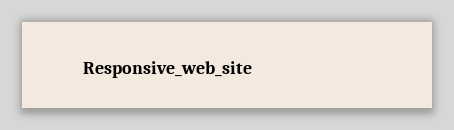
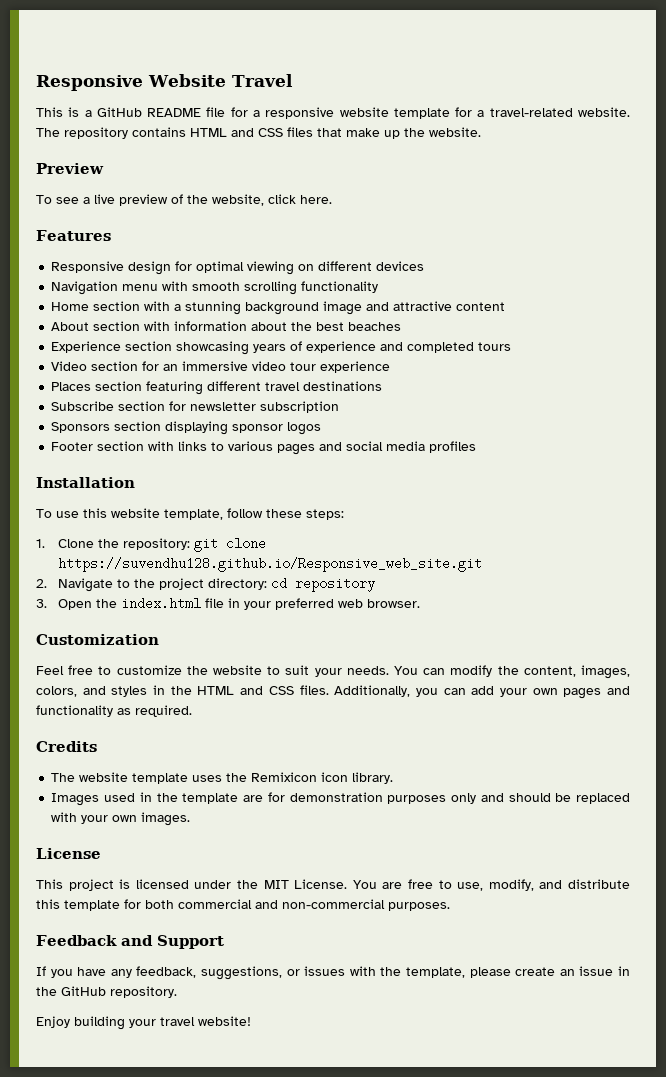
- Responsive_web_site
+ Responsive Website Travel
+ This is a GitHub README file for a responsive website template for a travel-related website. The repository contains HTML and CSS files that make up the website.
+ Preview
+ To see a live preview of the website, click here.
+ Features
+ Responsive design for optimal viewing on different devices
+ Navigation menu with smooth scrolling functionality
+ Home section with a stunning background image and attractive content
+ About section with information about the best beaches
+ Experience section showcasing years of experience and completed tours
+ Video section for an immersive video tour experience
+ Places section featuring different travel destinations
+ Subscribe section for newsletter subscription
+ Sponsors section displaying sponsor logos
+ Footer section with links to various pages and social media profiles
+ Installation
+ To use this website template, follow these steps:
+ 1. Clone the repository: git clone https://suvendhu128.github.io/Responsive_web_site.git
+ 2. Navigate to the project directory: cd repository
+ 3. Open the index.html file in your preferred web browser.
+ Customization
+ Feel free to customize the website to suit your needs. You can modify the content, images, colors, and styles in the HTML and CSS files. Additionally, you can add your own pages and functionality as required.
+ Credits
+ The website template uses the Remixicon icon library.
+ Images used in the template are for demonstration purposes only and should be replaced with your own images.
+ License
+ This project is licensed under the MIT License. You are free to use, modify, and distribute this template for both commercial and non-commercial purposes.
+ Feedback and Support
+ If you have any feedback, suggestions, or issues with the template, please create an issue in the GitHub repository.
+ Enjoy building your travel website!

